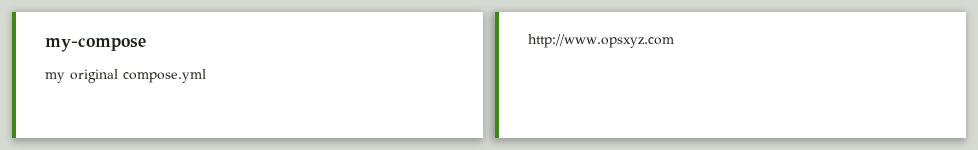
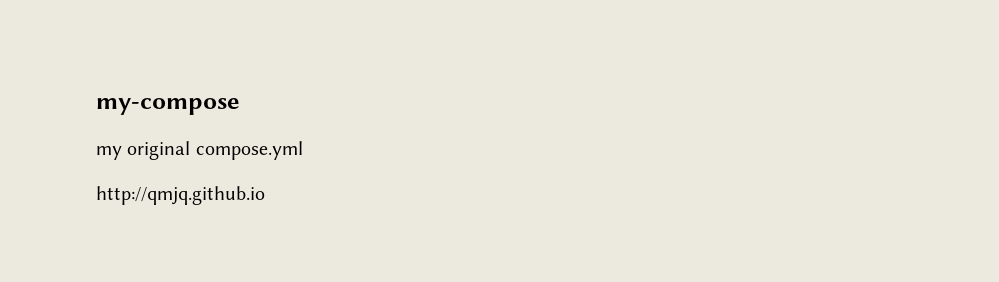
- http://www.opsxyz.com
+ http://qmjq.github.io

